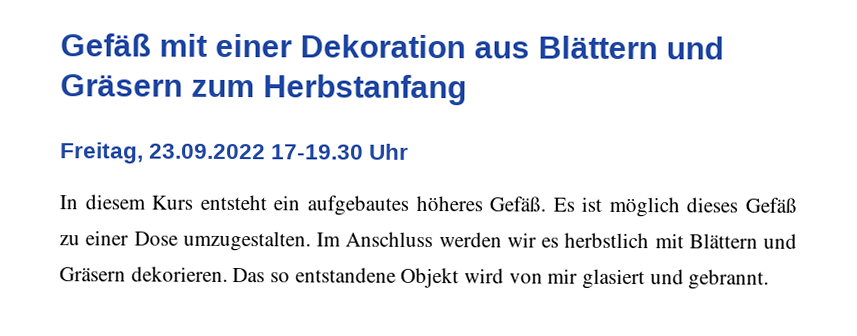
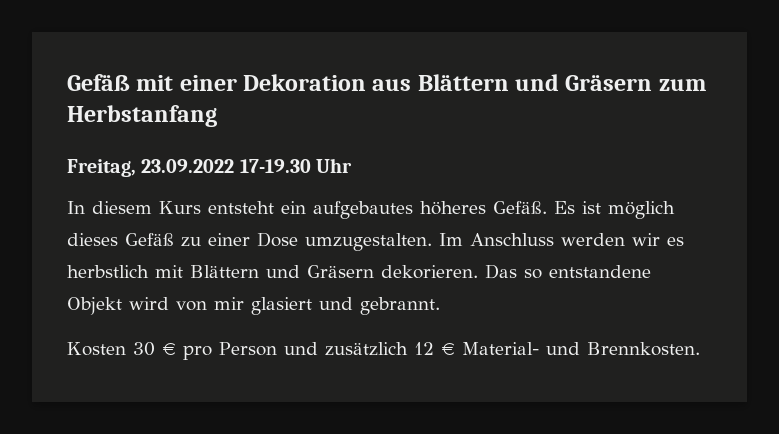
+ Kosten 30 € pro Person und zusätzlich 12 € Material- und Brennkosten.

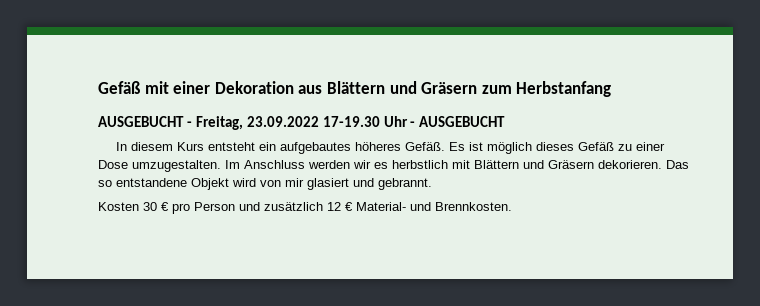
- Freitag, 23.09.2022 17-19.30 Uhr
+ AUSGEBUCHT - Freitag, 23.09.2022 17-19.30 Uhr - AUSGEBUCHT

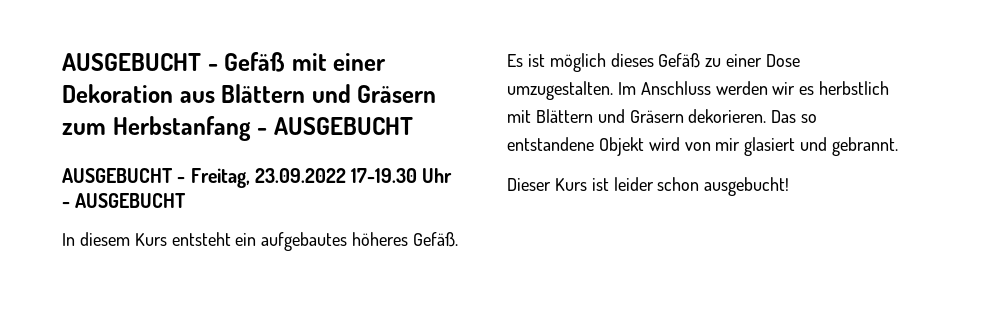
- Gefäß mit einer Dekoration aus Blättern und Gräsern zum Herbstanfang
+ AUSGEBUCHT - Gefäß mit einer Dekoration aus Blättern und Gräsern zum Herbstanfang - AUSGEBUCHT
- Kosten 30 € pro Person und zusätzlich 12 € Material- und Brennkosten.
+ Dieser Kurs ist leider schon ausgebucht!

